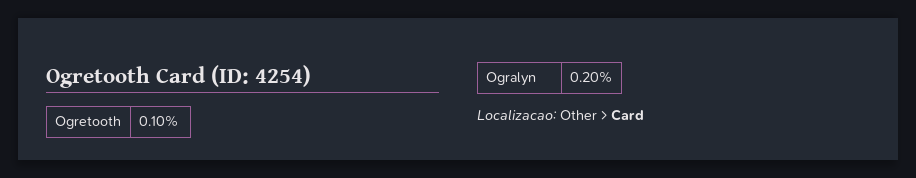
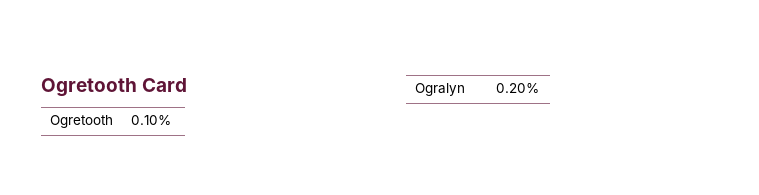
- Ogretooth Card (ID: 4254)
+ Ogretooth Card
- Localizacao: Other > Card

